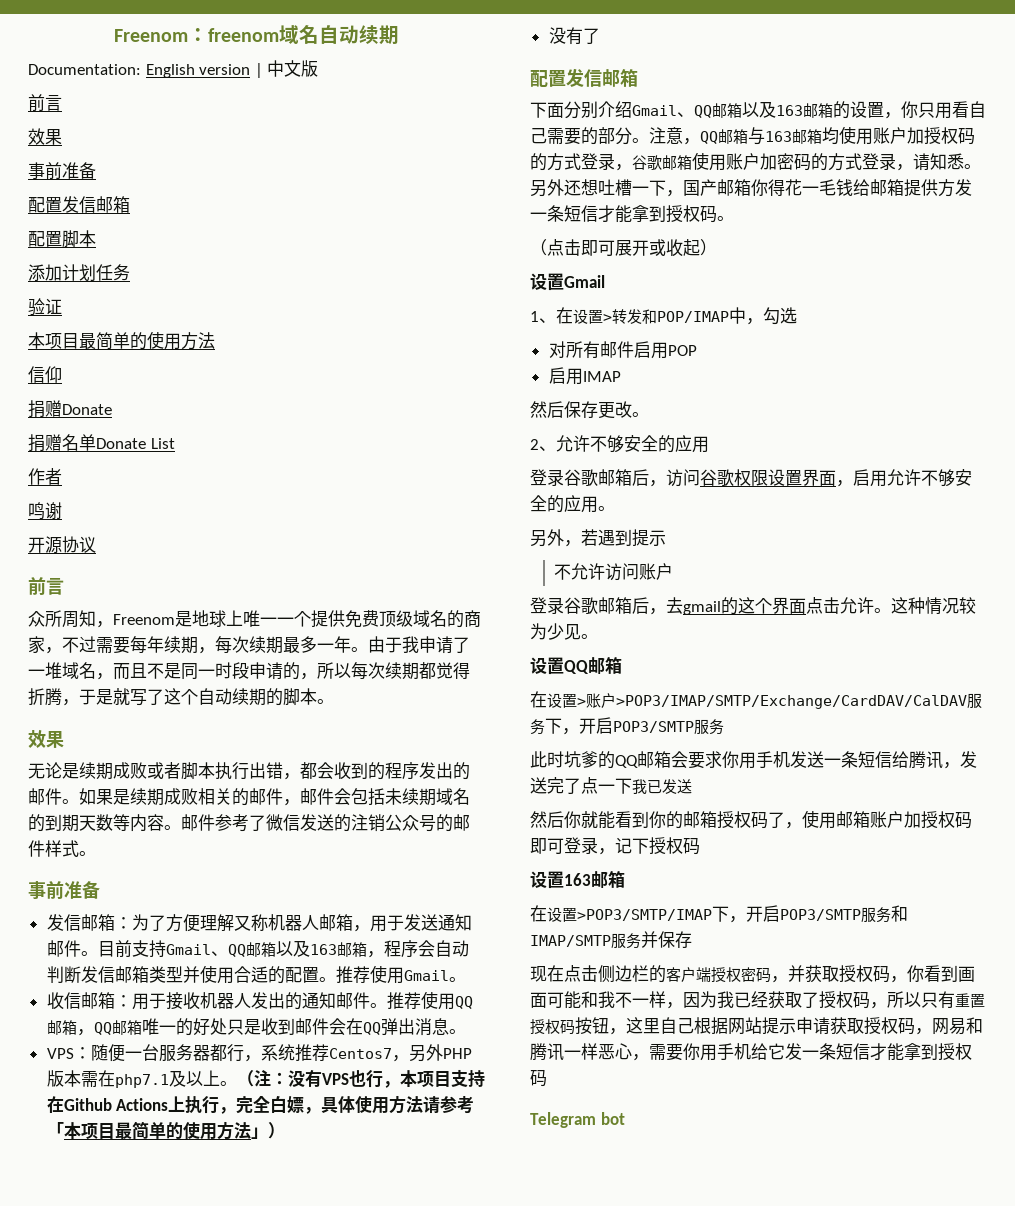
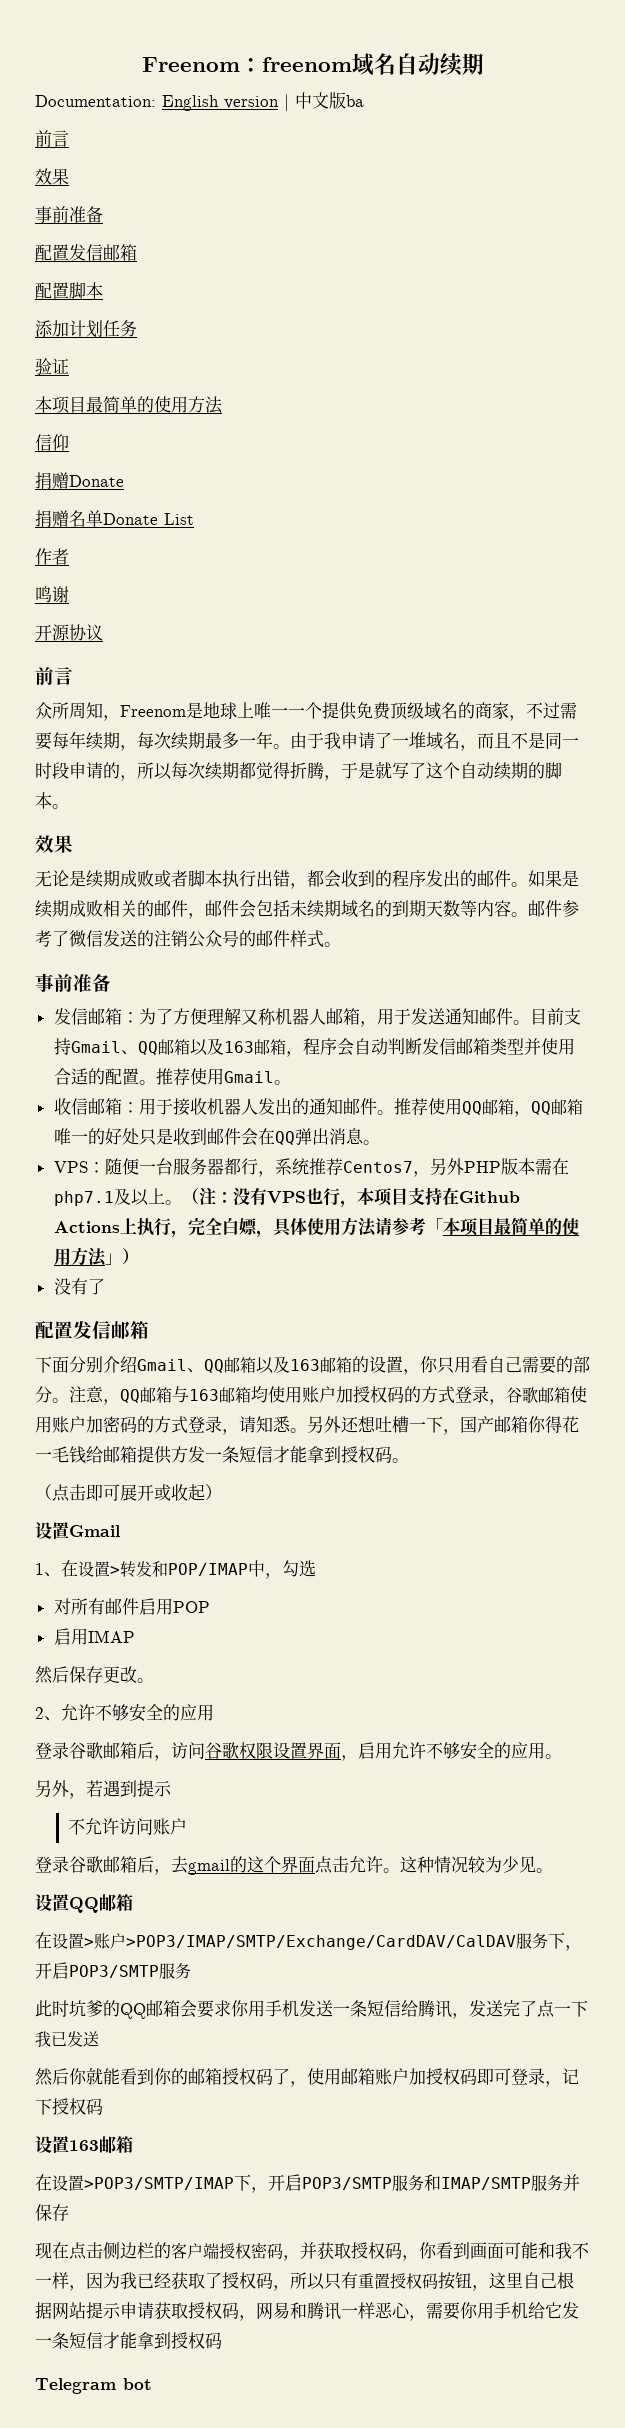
- Documentation: English version | 中文版
+ Documentation: English version | 中文版ba

